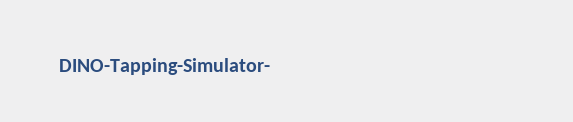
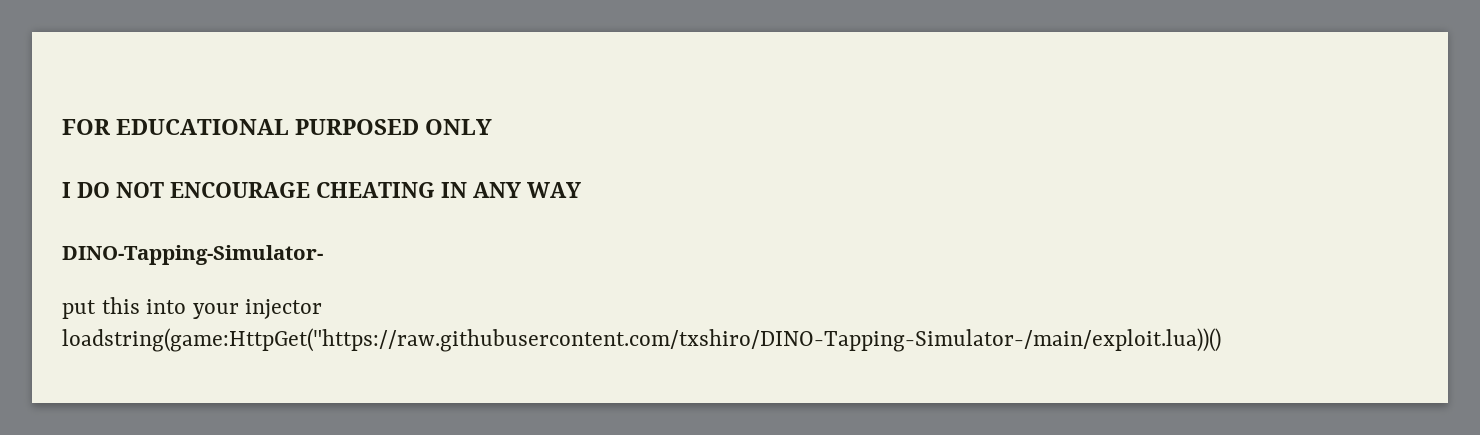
+ FOR EDUCATIONAL PURPOSED ONLY
+ I DO NOT ENCOURAGE CHEATING IN ANY WAY
  DINO-Tapping-Simulator-
+ put this into your injector loadstring(game:HttpGet("https://raw.githubusercontent.com/txshiro/DINO-Tapping-Simulator-/main/exploit.lua))()

